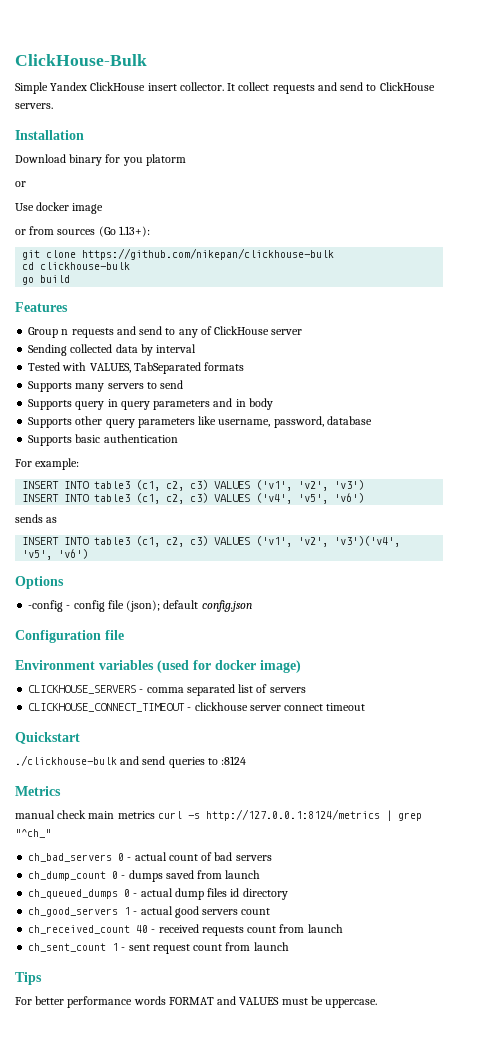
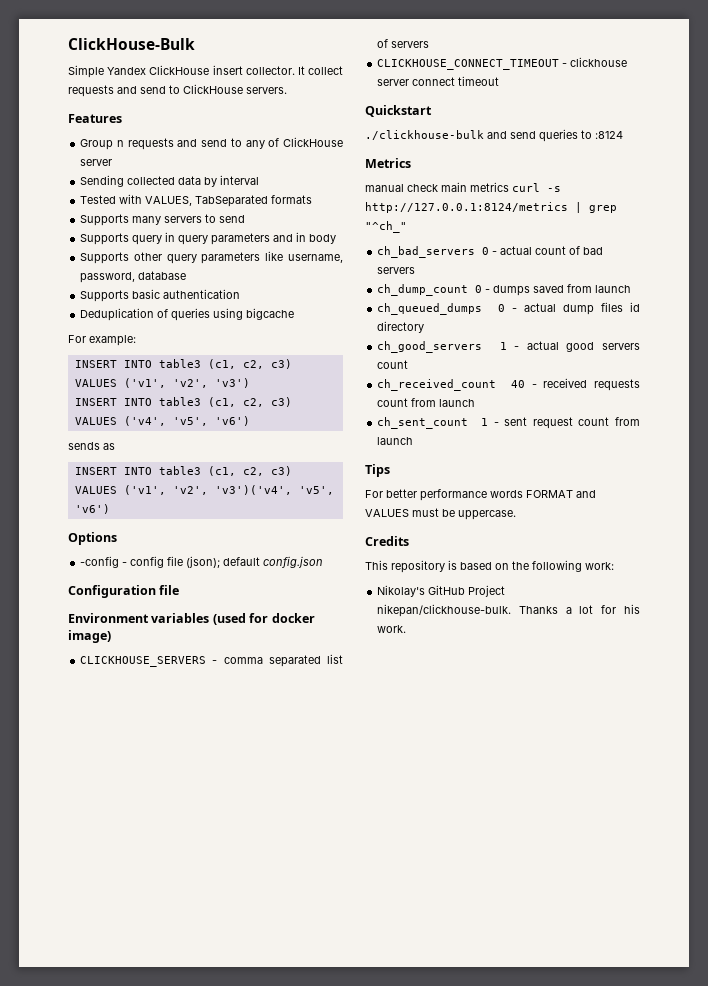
- Installation
- Download binary for you platorm
- or
- Use docker image
- or from sources (Go 1.13+):
- git clone https://github.com/nikepan/clickhouse-bulk
- cd clickhouse-bulk
- go build
+ Deduplication of queries using bigcache
+ Credits
+ This repository is based on the following work:
+ Nikolay's GitHub Project nikepan/clickhouse-bulk. Thanks a lot for his work.

